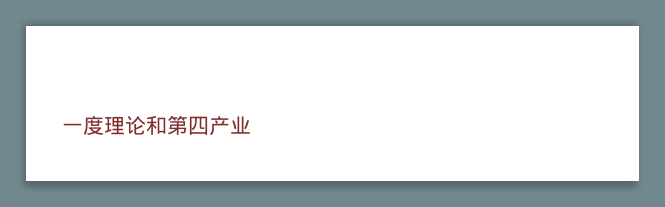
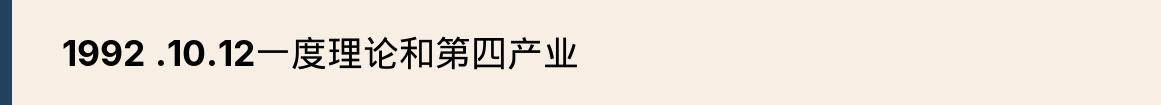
- 一度理论和第四产业
+ 1992 .10.12一度理论和第四产业

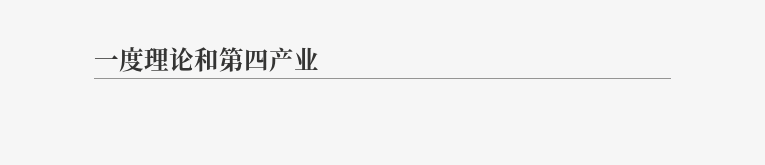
- 1992 .10.12一度理论和第四产业
+ 一度理论和第四产业

